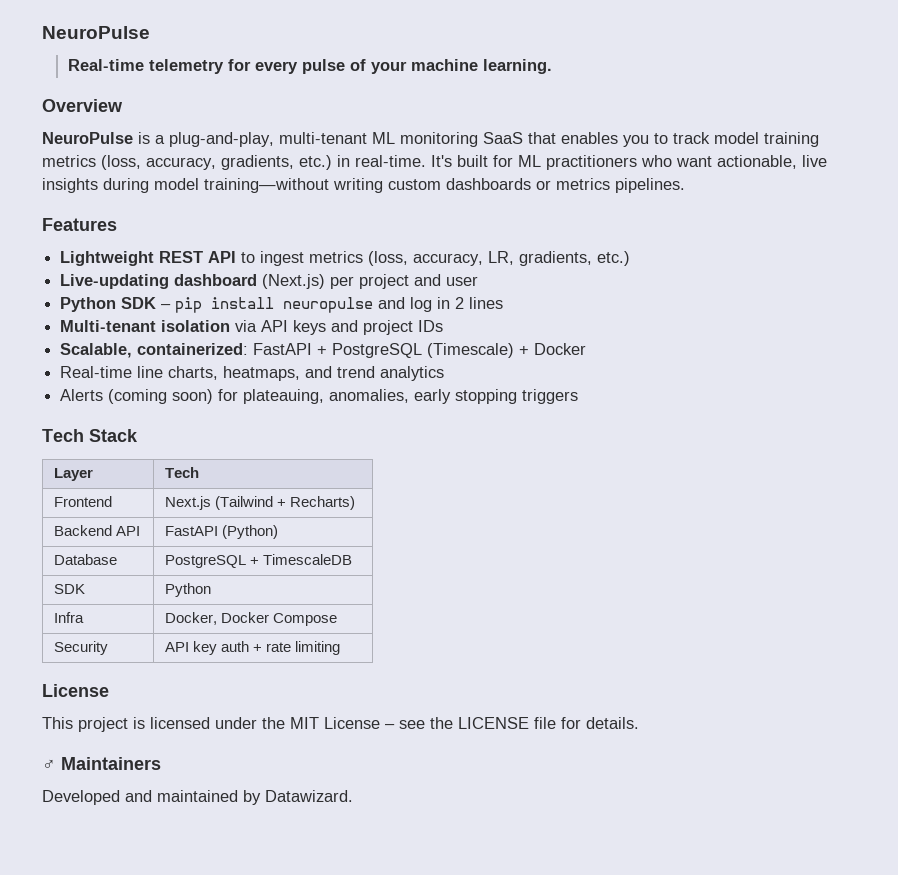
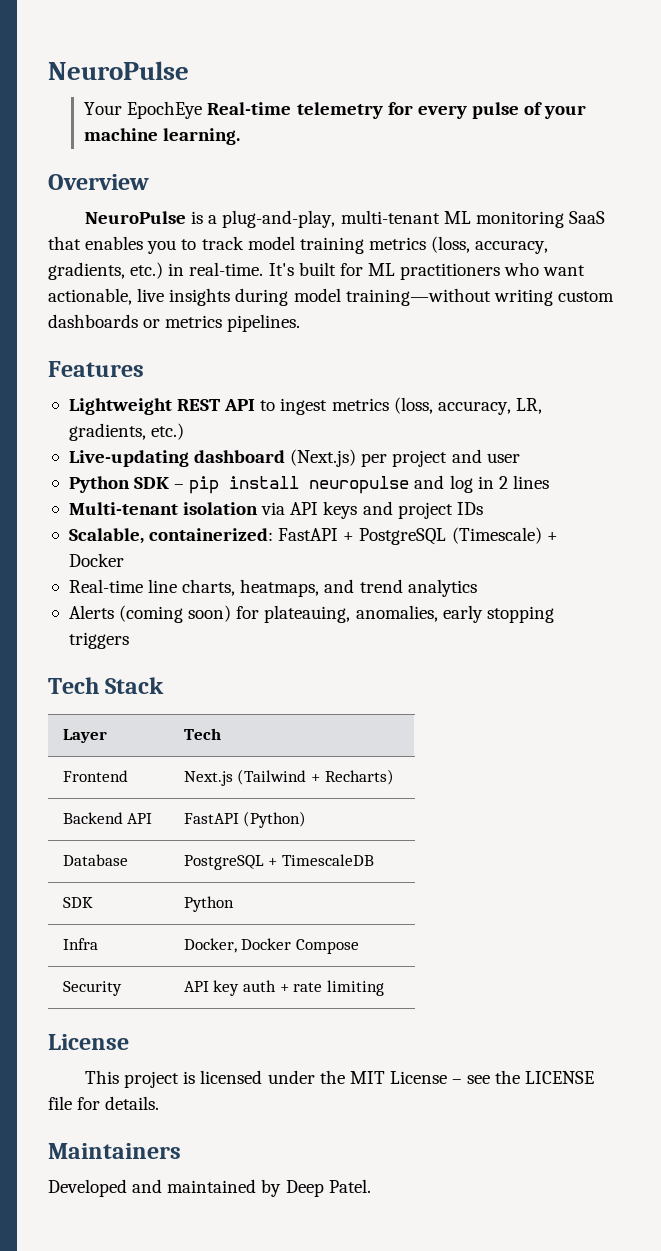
- Real-time telemetry for every pulse of your machine learning.
+ Your EpochEye Real-time telemetry for every pulse of your machine learning.
- ♂ Maintainers
+ Maintainers
- Developed and maintained by Datawizard.
+ Developed and maintained by Deep Patel.

